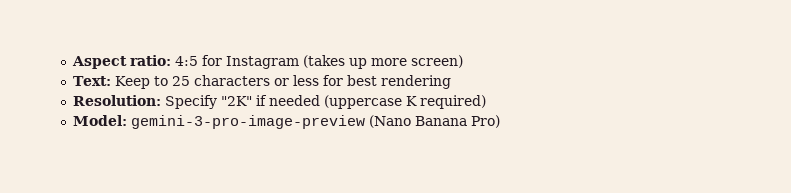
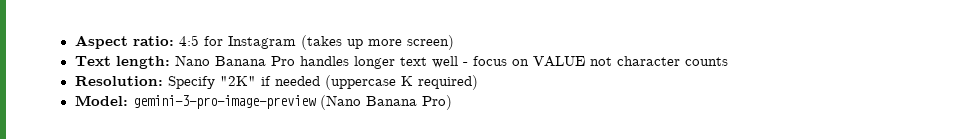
- Text: Keep to 25 characters or less for best rendering
+ Text length: Nano Banana Pro handles longer text well - focus on VALUE not character counts

